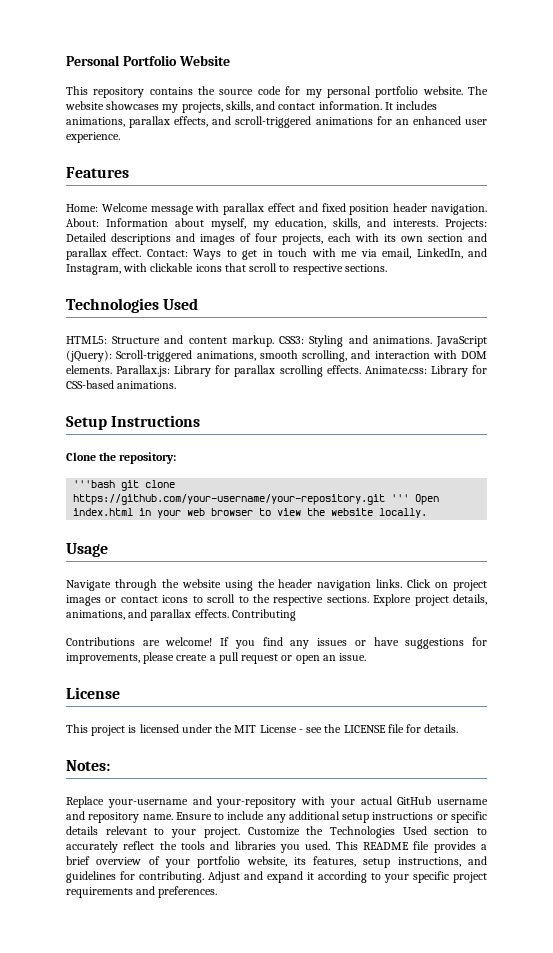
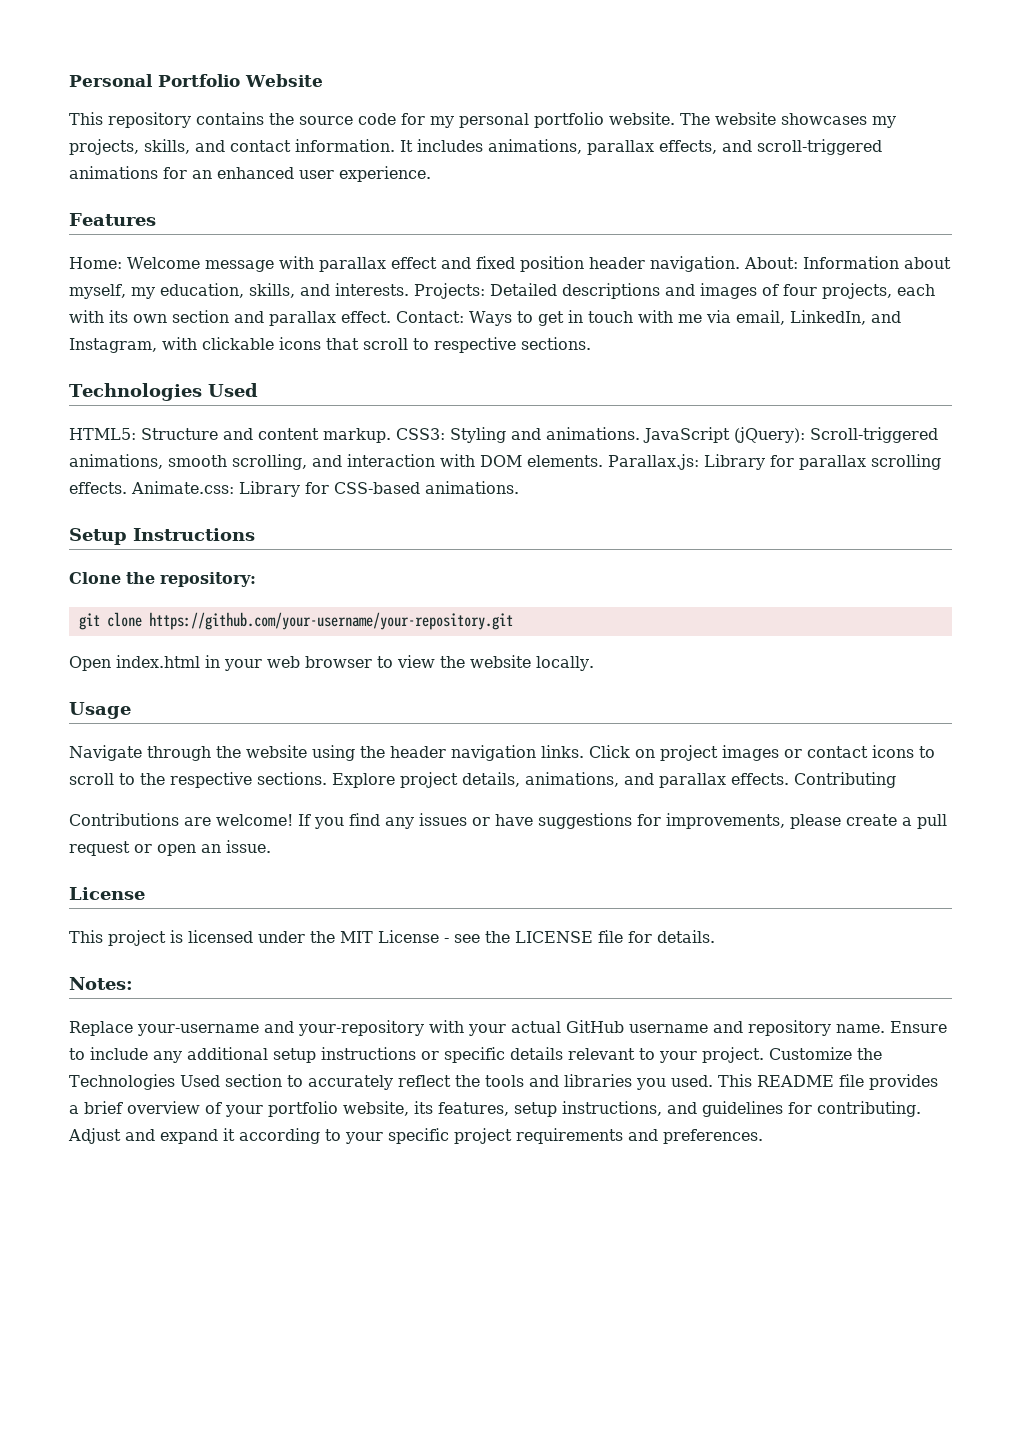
- '''bash git clone https://github.com/your-username/your-repository.git ''' Open index.html in your web browser to view the website locally.
+ git clone https://github.com/your-username/your-repository.git
+ Open index.html in your web browser to view the website locally.

